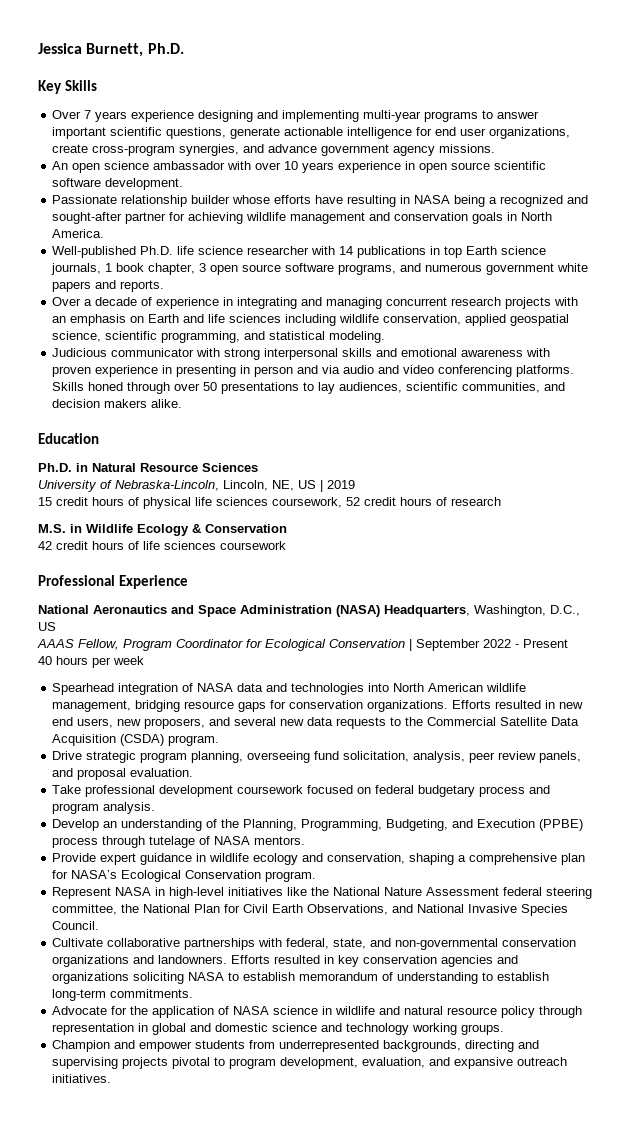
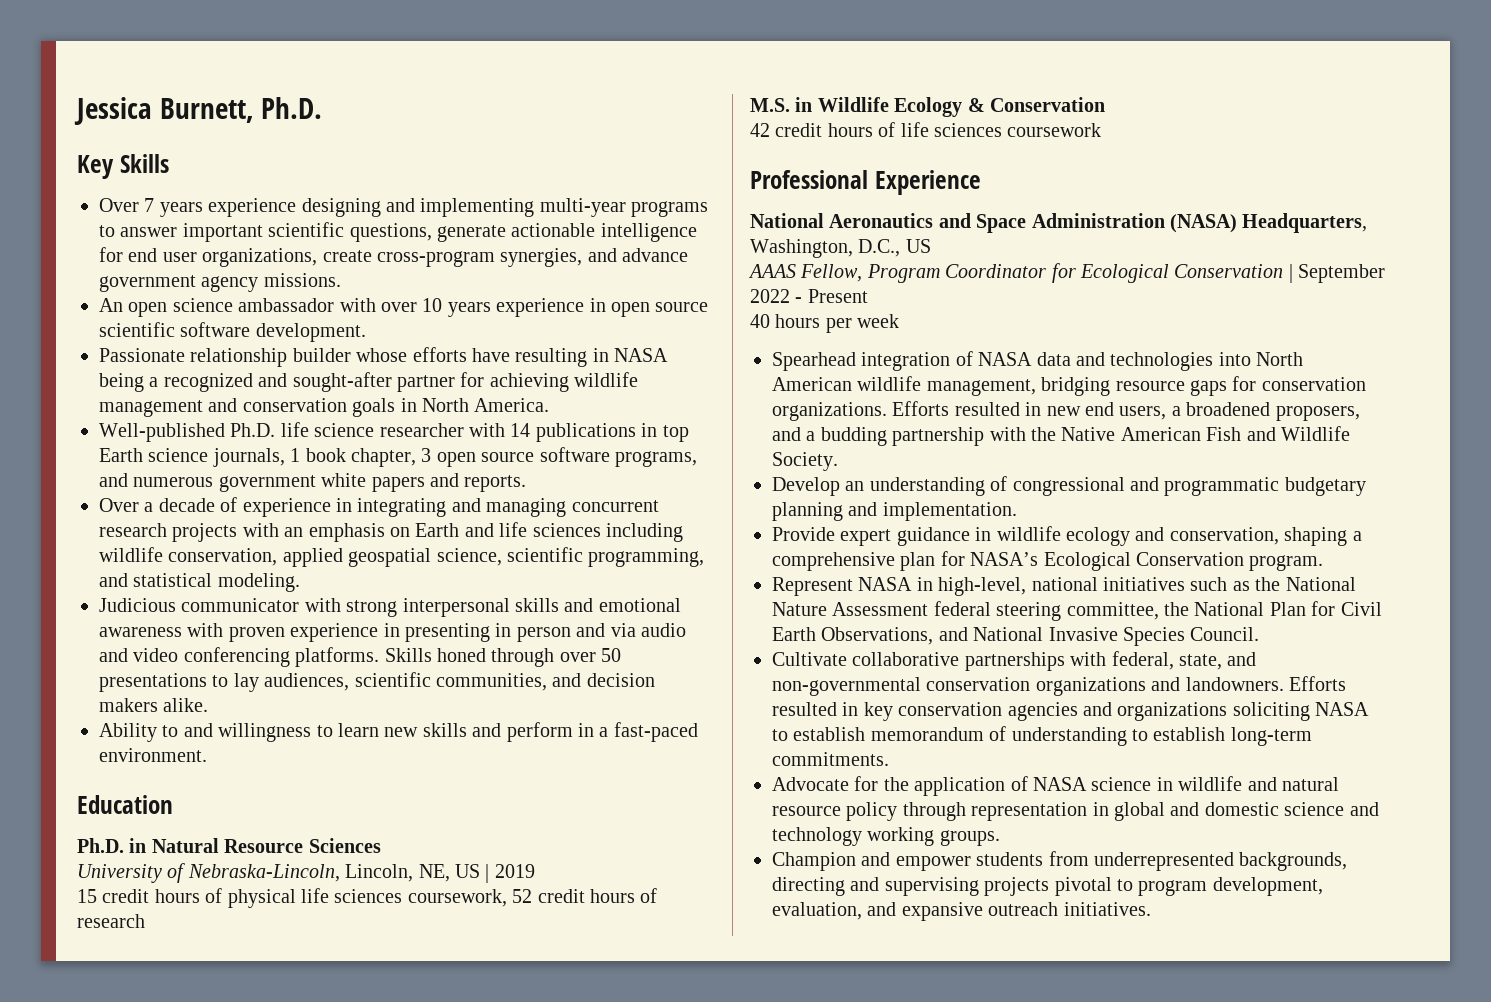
+ Ability to and willingness to learn new skills and perform in a fast-paced environment.
- Efforts resulted in new end users, new proposers, and several new data requests to the Commercial Satellite Data Acquisition (CSDA) program.
- Drive strategic program planning, overseeing fund solicitation, analysis, peer review panels, and proposal evaluation.
- Take professional development coursework focused on federal budgetary process and program analysis.
- Develop an understanding of the Planning, Programming, Budgeting, and Execution (PPBE) process through tutelage of NASA mentors.
+ Efforts resulted in new end users, a broadened proposers, and a budding partnership with the Native American Fish and Wildlife Society.
+ Develop an understanding of congressional and programmatic budgetary planning and implementation.
- Represent NASA in high-level initiatives like the National Nature Assessment federal steering committee, the National Plan for Civil Earth Observations, and National Invasive Species Council.
+ Represent NASA in high-level, national initiatives such as the National Nature Assessment federal steering committee, the National Plan for Civil Earth Observations, and National Invasive Species Council.

